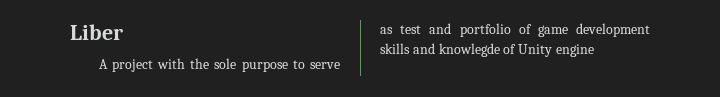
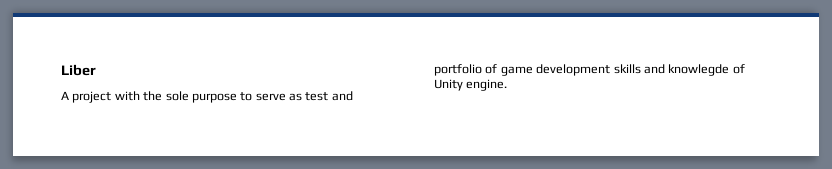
- A project with the sole purpose to serve as test and portfolio of game development skills and knowlegde of Unity engine
+ A project with the sole purpose to serve as test and portfolio of game development skills and knowlegde of Unity engine.

